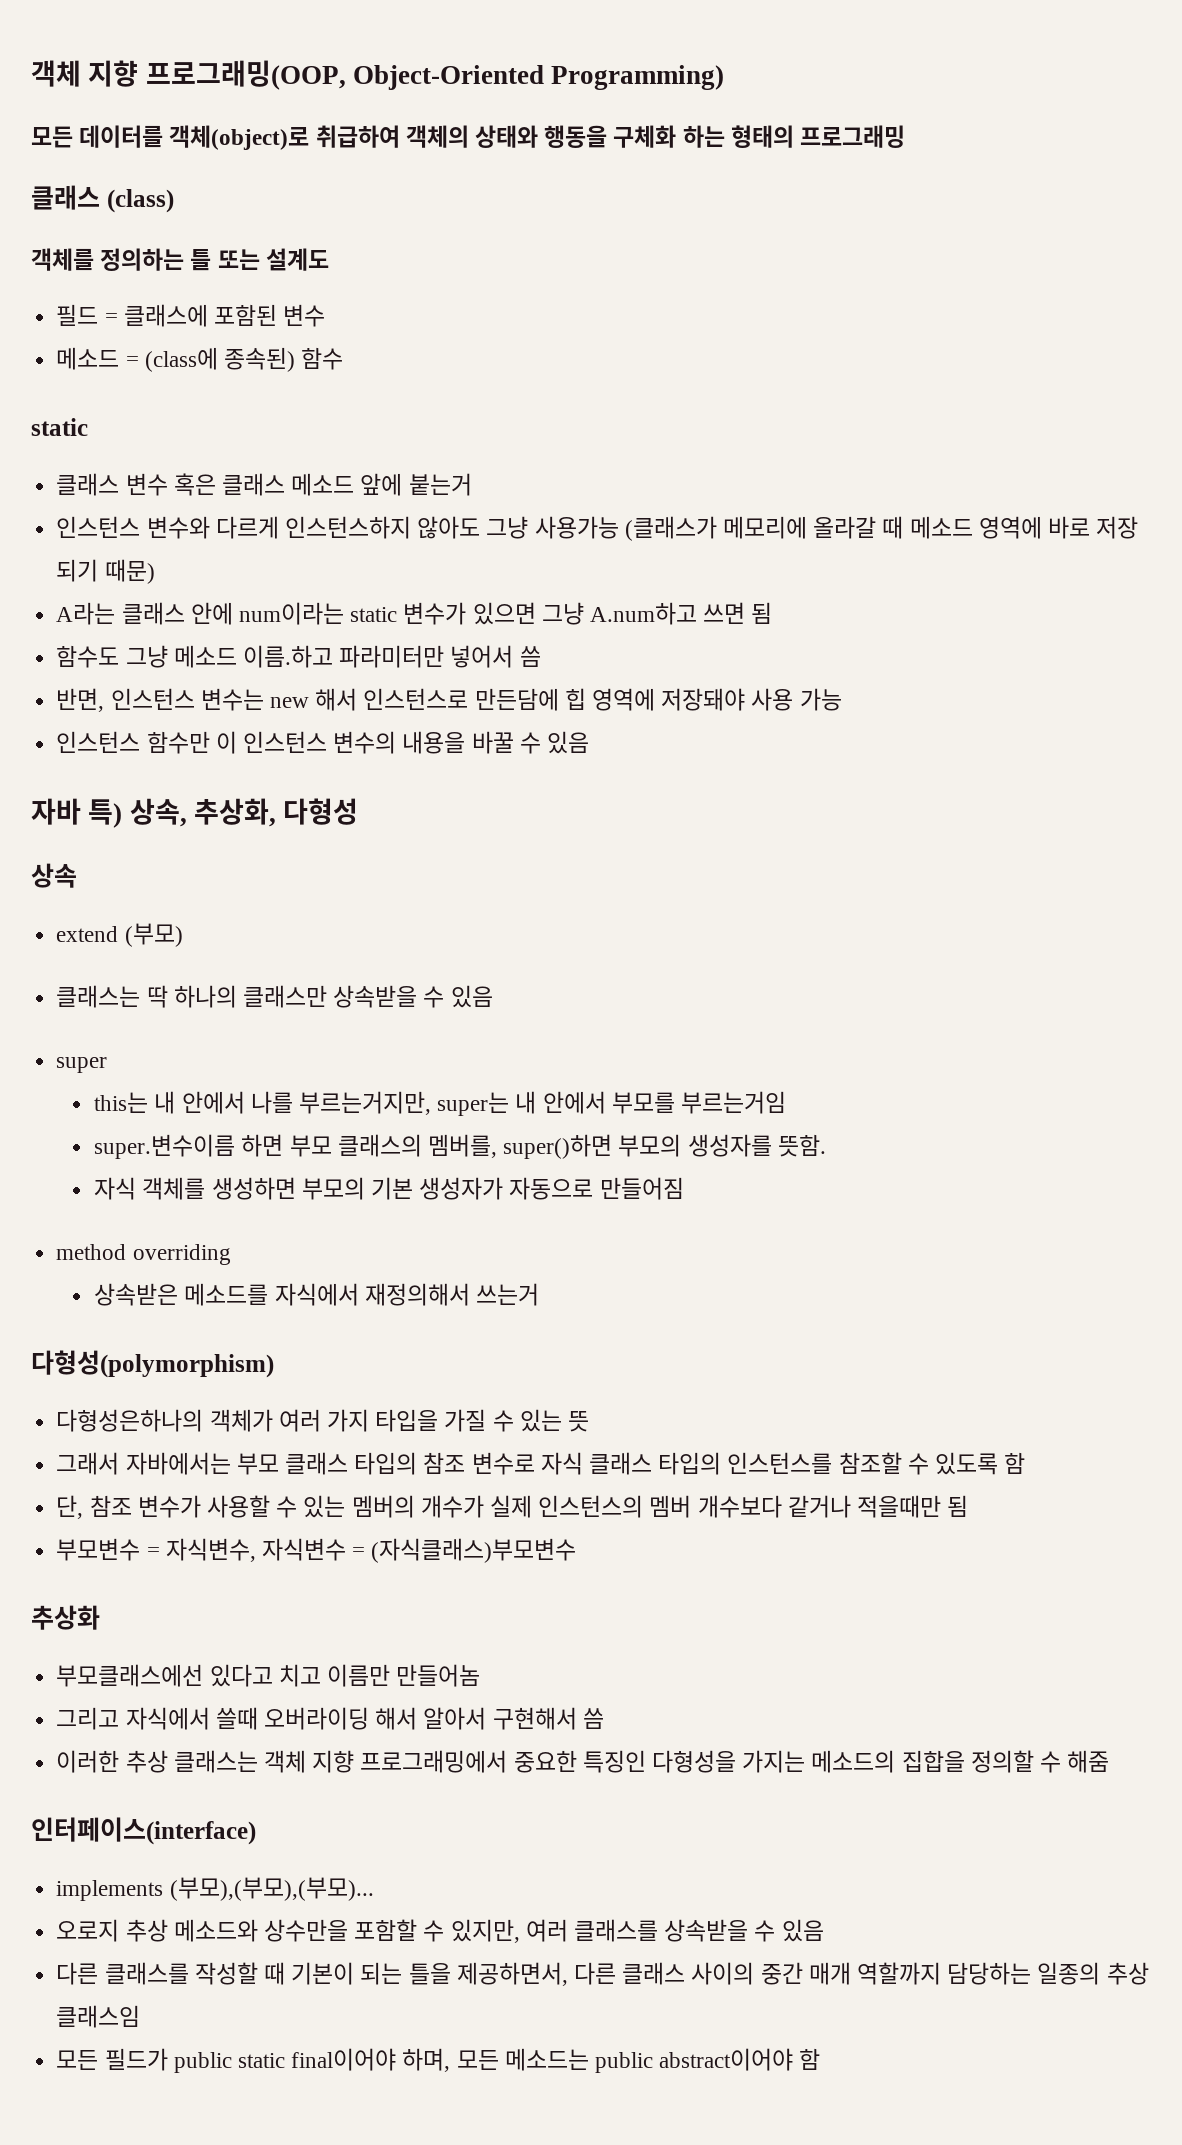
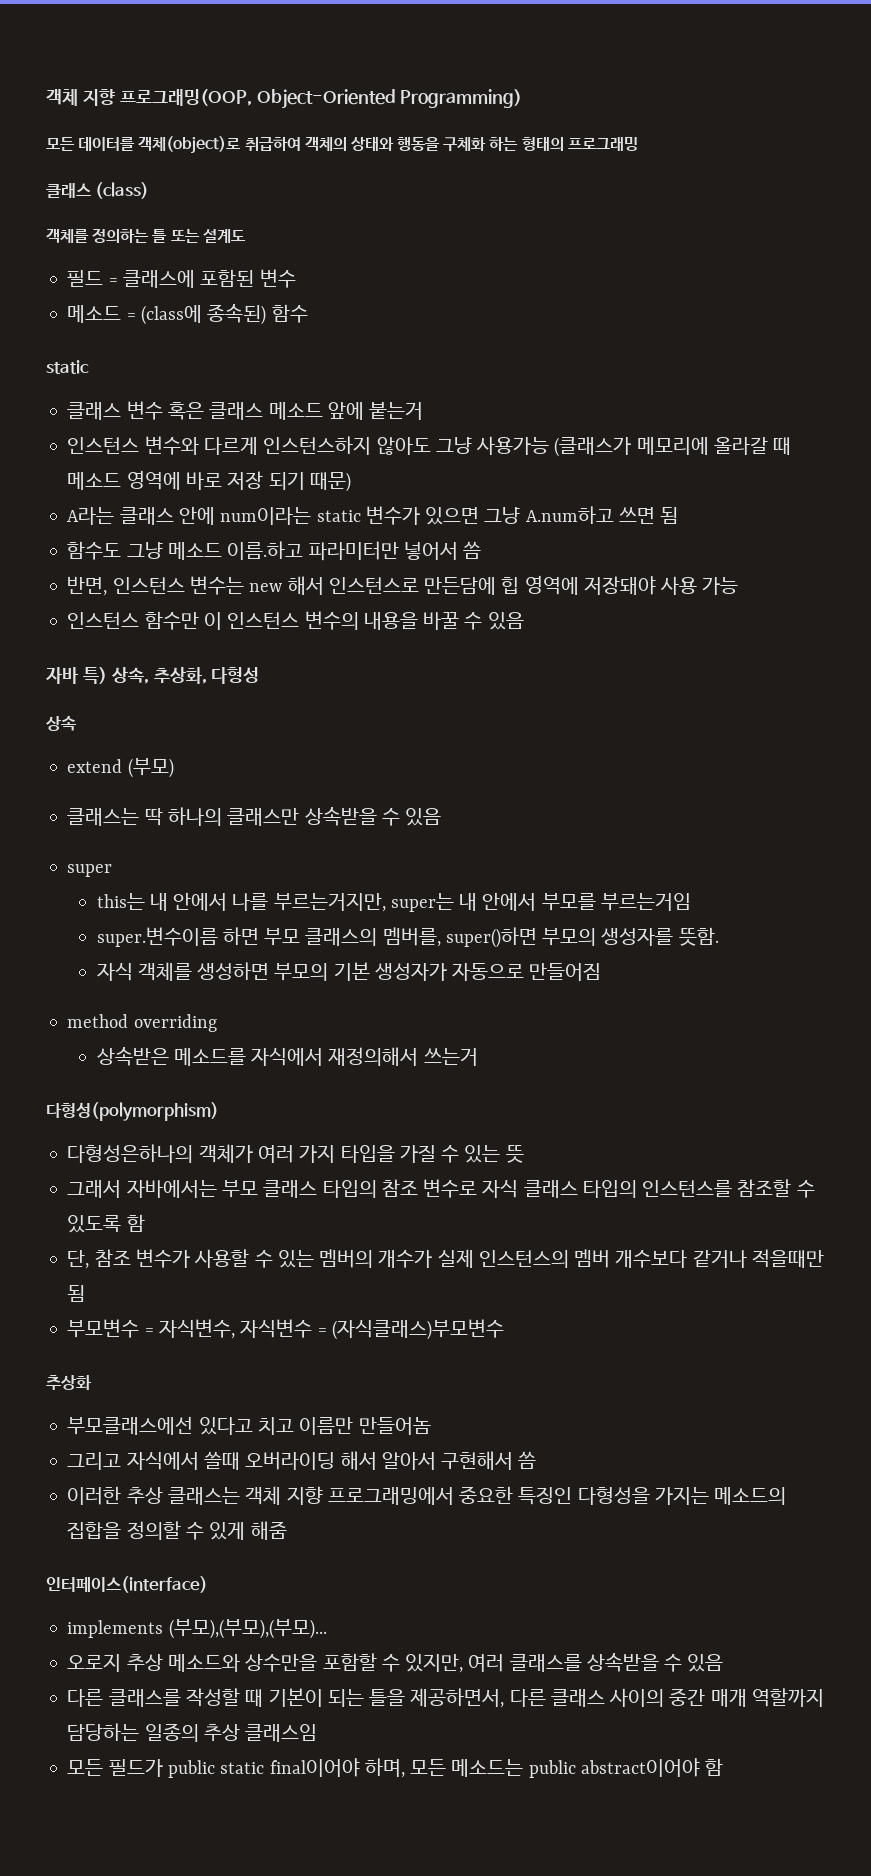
- 이러한 추상 클래스는 객체 지향 프로그래밍에서 중요한 특징인 다형성을 가지는 메소드의 집합을 정의할 수 해줌
+ 이러한 추상 클래스는 객체 지향 프로그래밍에서 중요한 특징인 다형성을 가지는 메소드의 집합을 정의할 수 있게 해줌

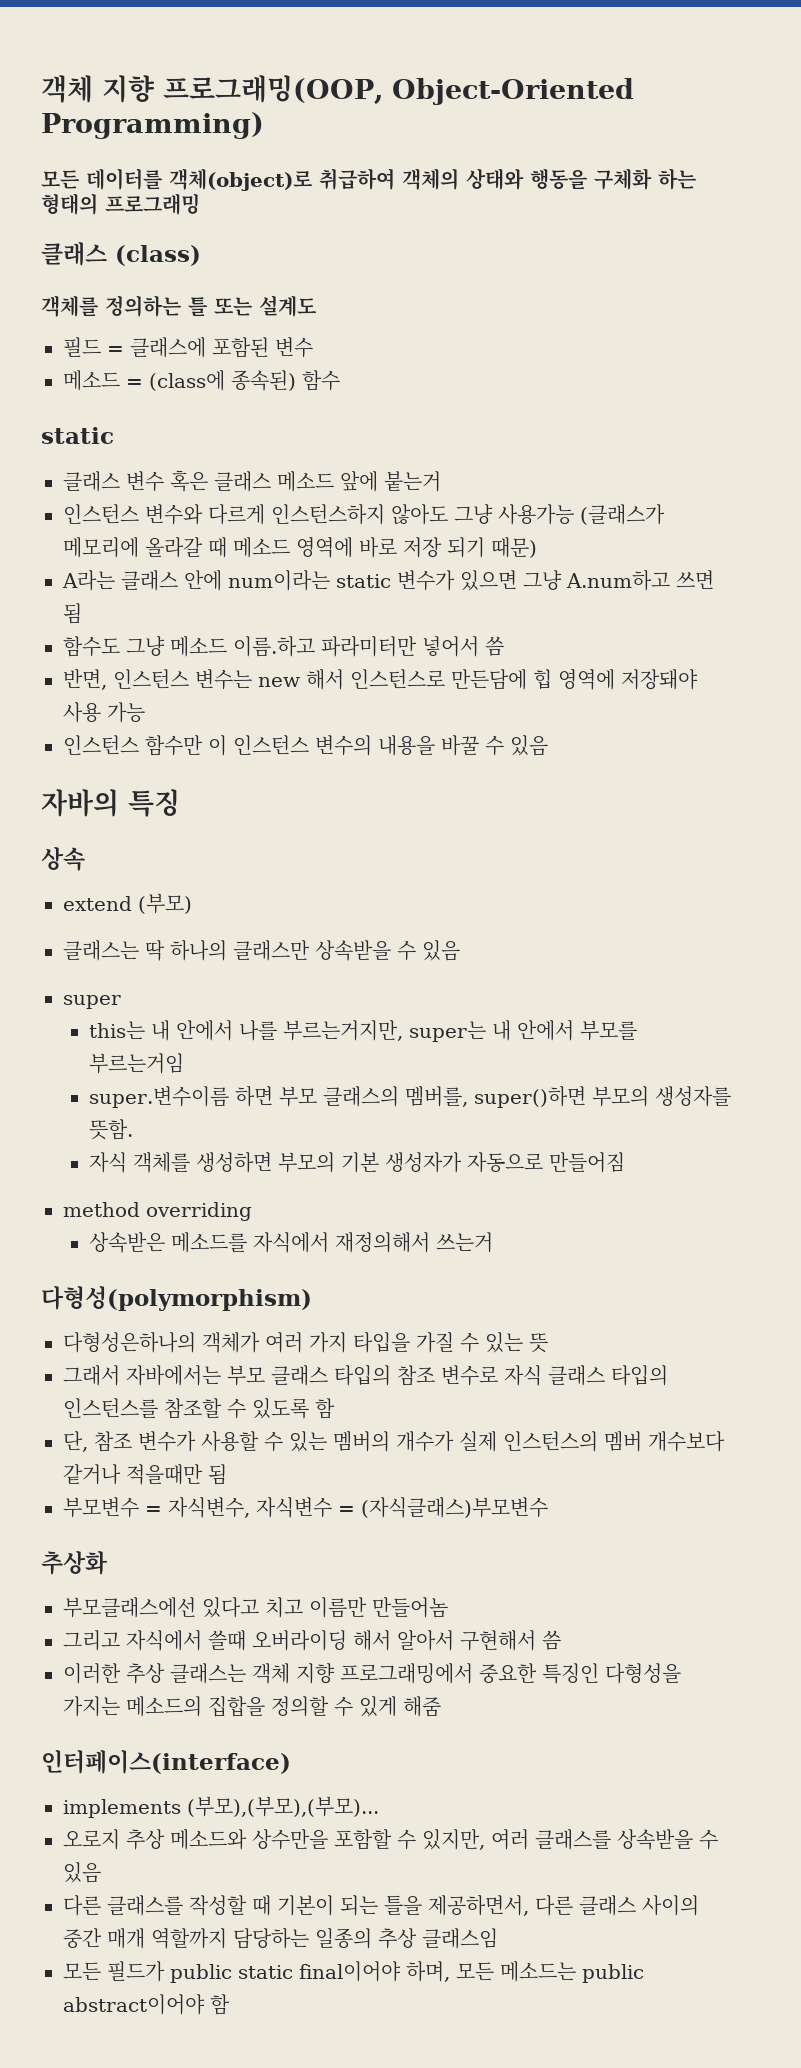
- 자바 특) 상속, 추상화, 다형성
+ 자바의 특징

